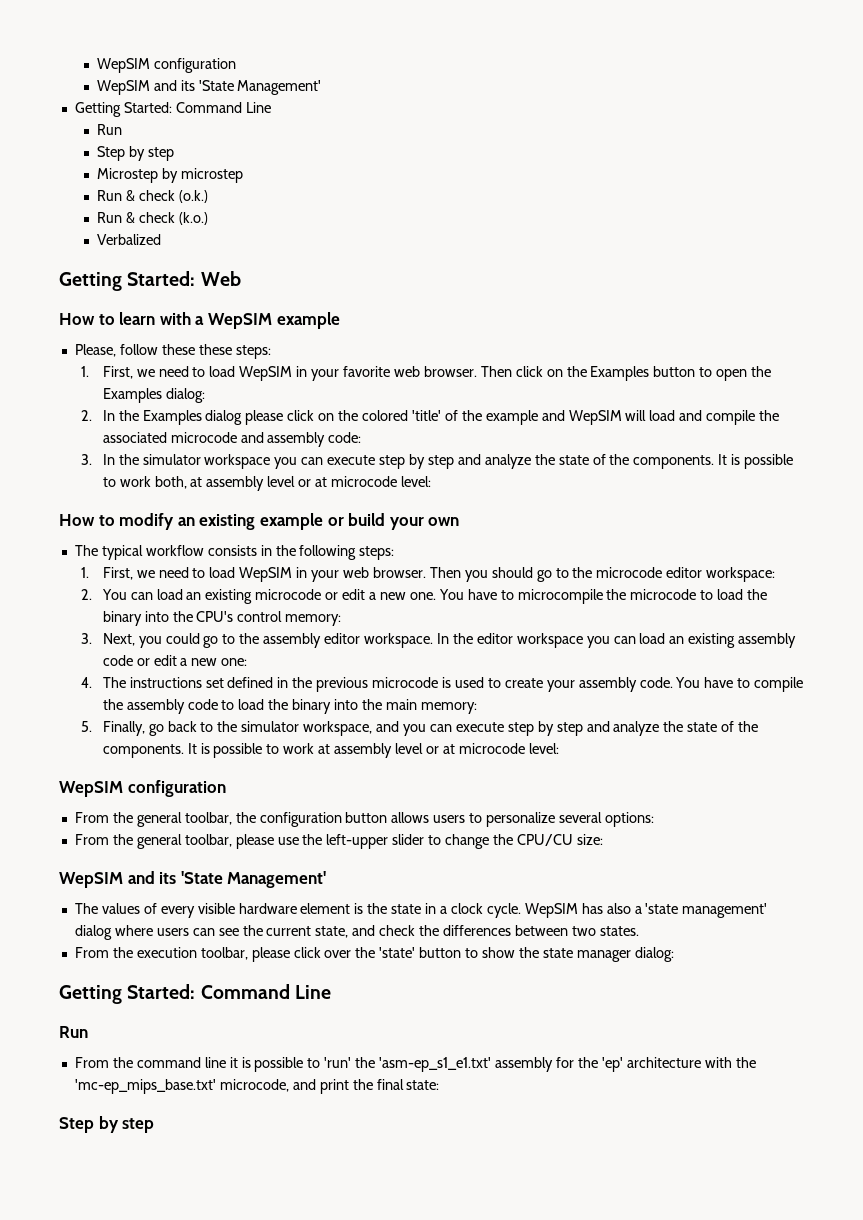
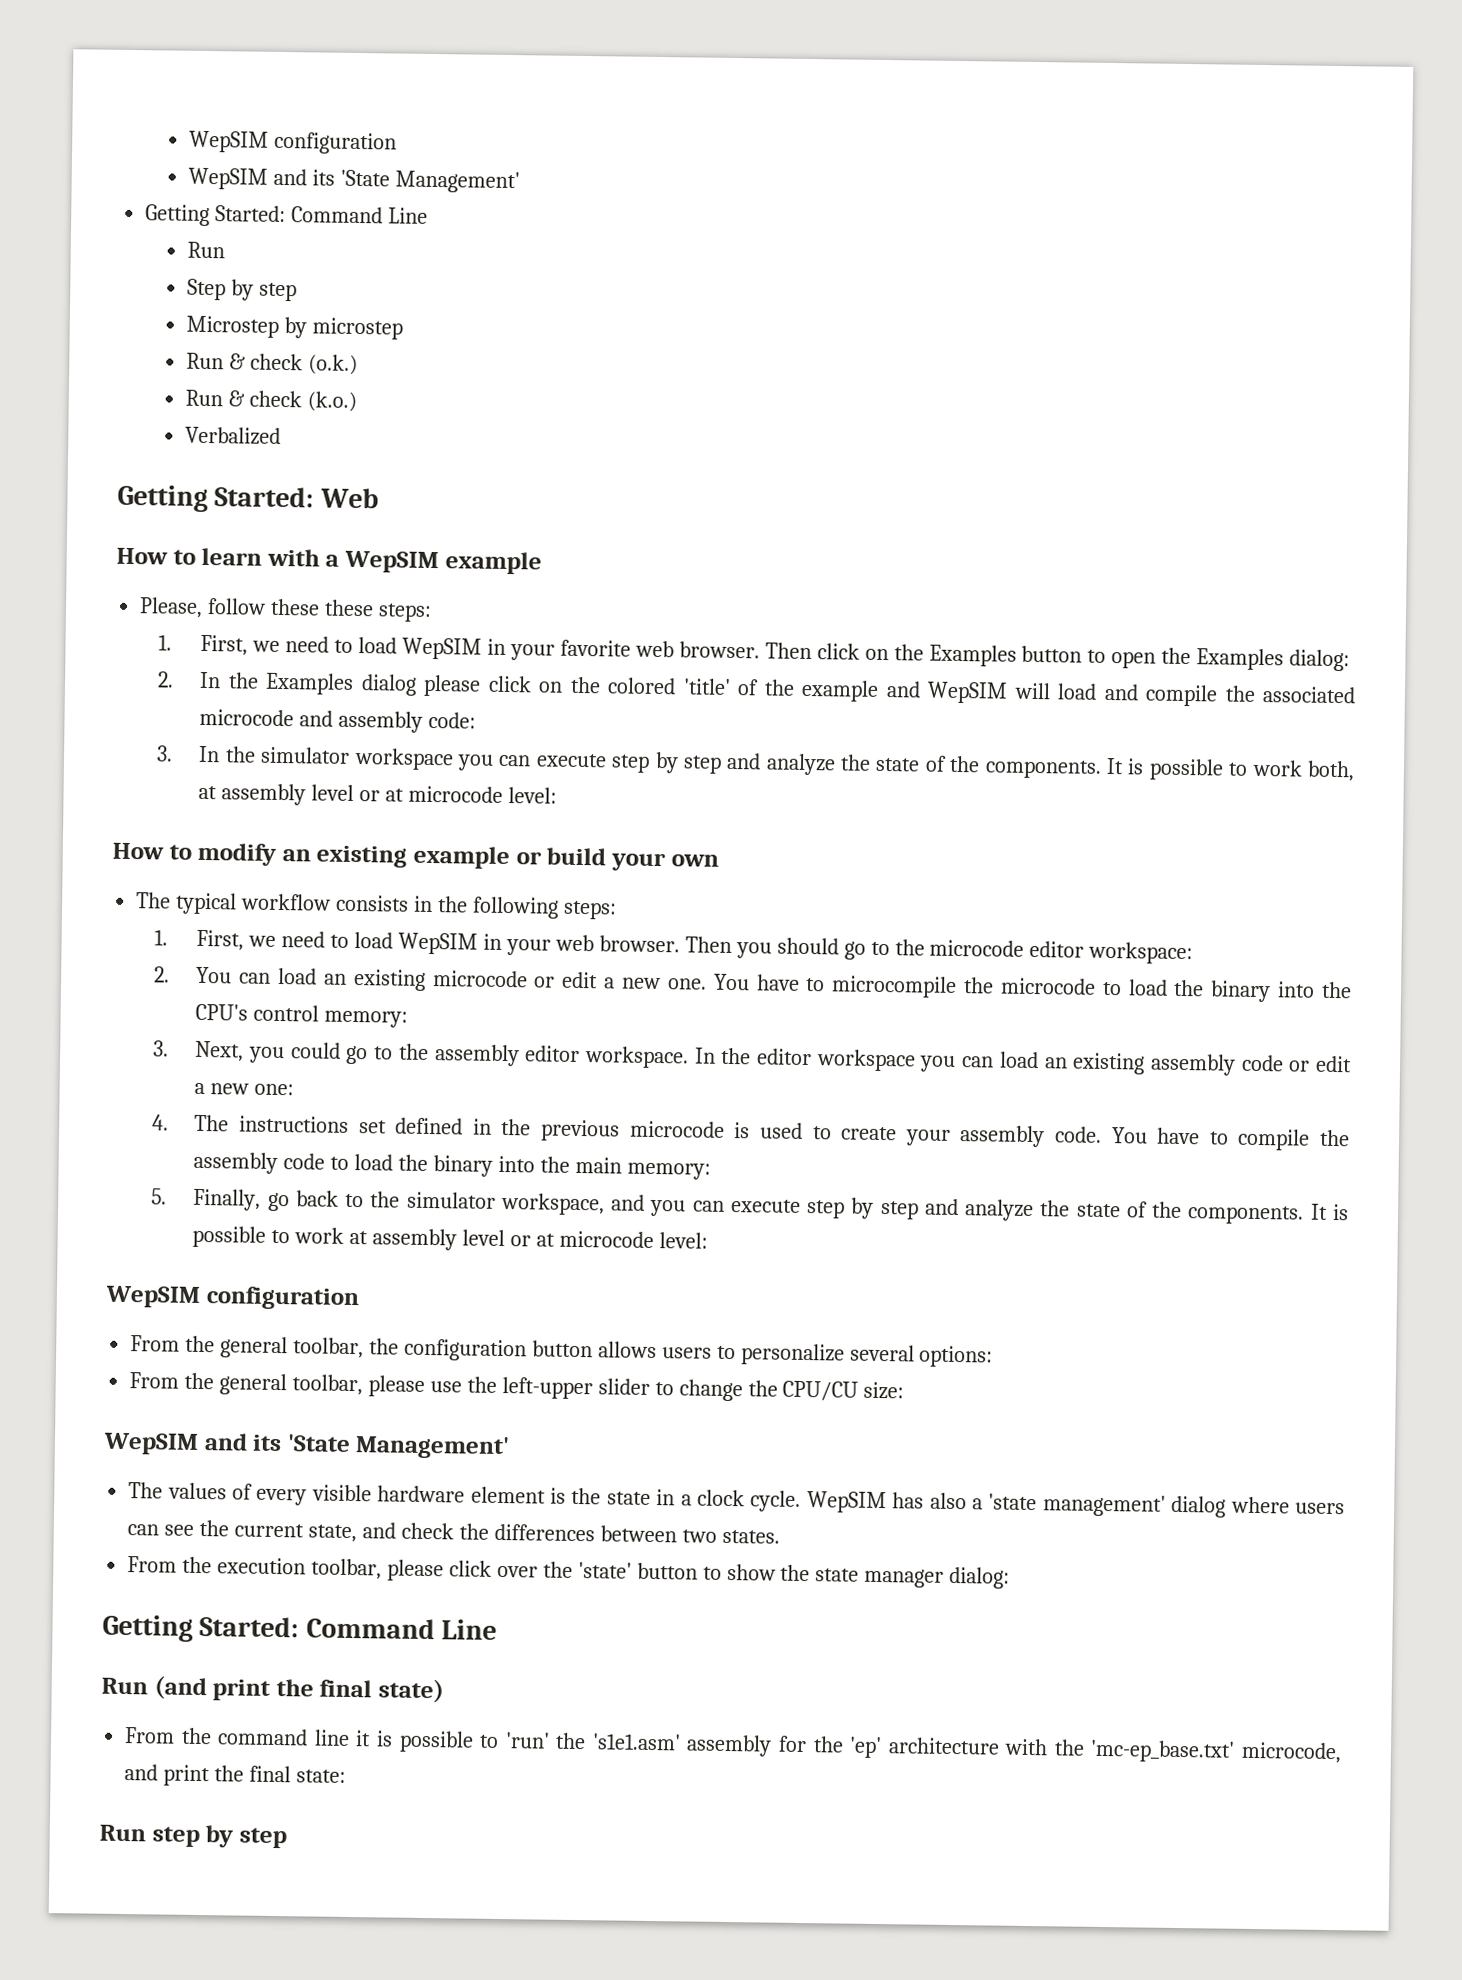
  From the execution toolbar, please click over the 'state' button to show the state manager dialog:
  Getting Started: Command Line
- Run
+ Run (and print the final state)
- From the command line it is possible to 'run' the 'asm-ep_s1_e1.txt' assembly for the 'ep' architecture with the 'mc-ep_mips_base.txt' microcode, and print the final state:
- Step by step
+ From the command line it is possible to 'run' the 's1e1.asm' assembly for the 'ep' architecture with the 'mc-ep_base.txt' microcode, and print the final state:
+ Run step by step

